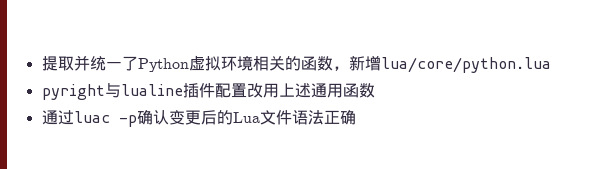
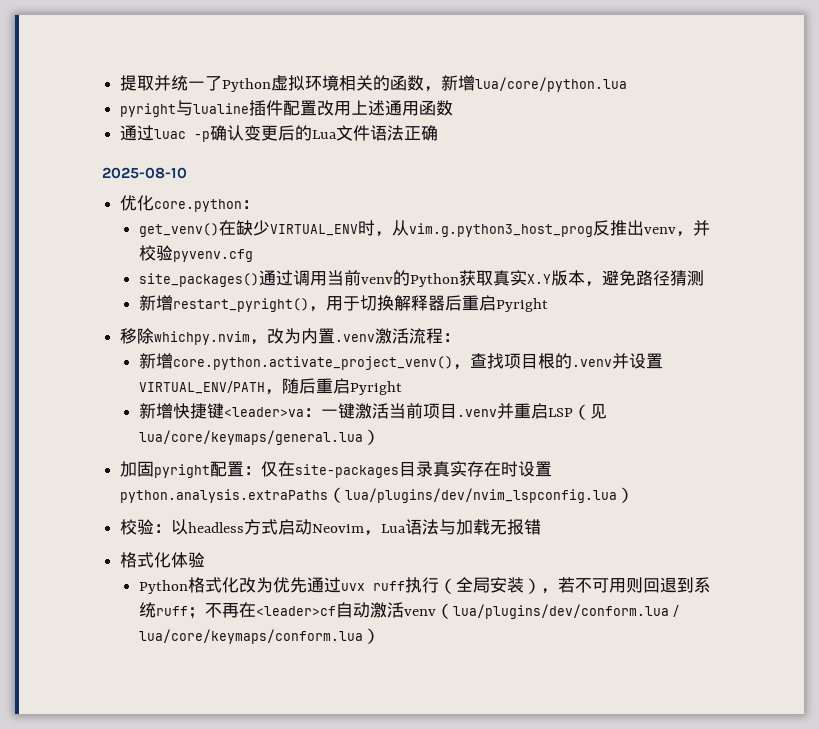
+ 2025-08-10
+ 优化core.python：
+ get_venv()在缺少VIRTUAL_ENV时，从vim.g.python3_host_prog反推出venv，并校验pyvenv.cfg
+ site_packages()通过调用当前venv的Python获取真实X.Y版本，避免路径猜测
+ 新增restart_pyright()，用于切换解释器后重启Pyright
+ 移除whichpy.nvim，改为内置.venv激活流程：
+ 新增core.python.activate_project_venv()，查找项目根的.venv并设置VIRTUAL_ENV/PATH，随后重启Pyright
+ 新增快捷键<leader>va：一键激活当前项目.venv并重启LSP（见lua/core/keymaps/general.lua）
+ 加固pyright配置：仅在site-packages目录真实存在时设置python.analysis.extraPaths（lua/plugins/dev/nvim_lspconfig.lua）
+ 校验：以headless方式启动Neovim，Lua语法与加载无报错
+ 格式化体验
+ Python格式化改为优先通过uvx ruff执行（全局安装），若不可用则回退到系统ruff；不再在<leader>cf自动激活venv（lua/plugins/dev/conform.lua / lua/core/keymaps/conform.lua）

